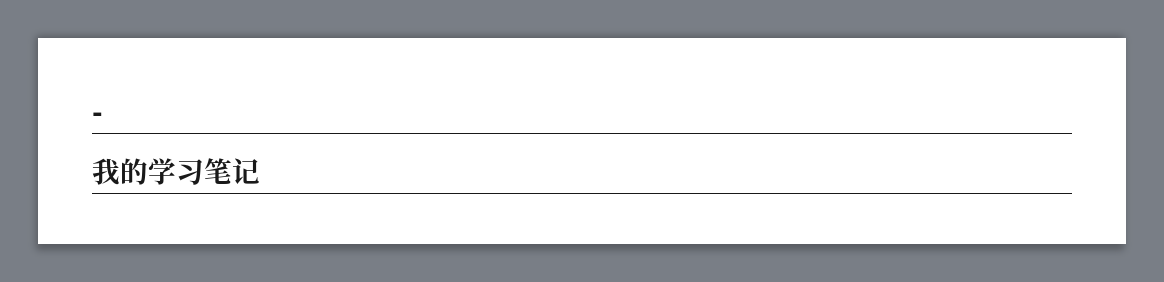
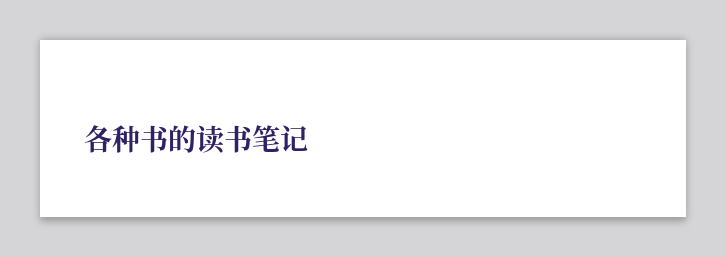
- -
- 我的学习笔记
+ 各种书的读书笔记

